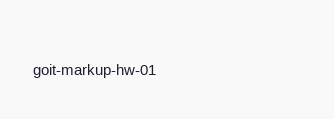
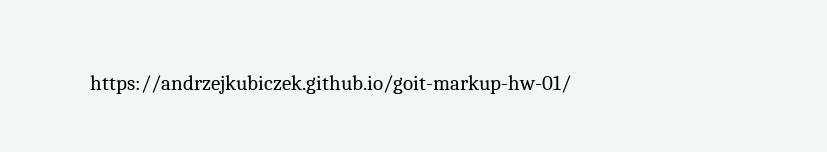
- goit-markup-hw-01
+ https://andrzejkubiczek.github.io/goit-markup-hw-01/

